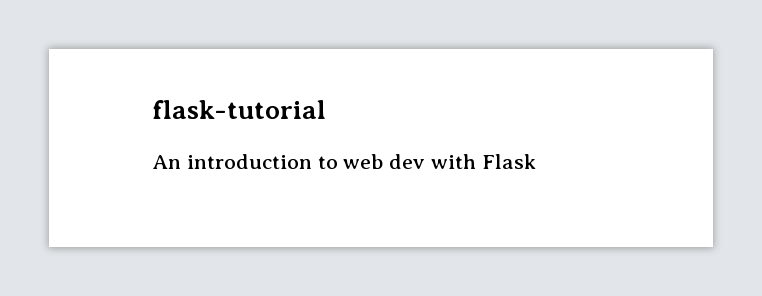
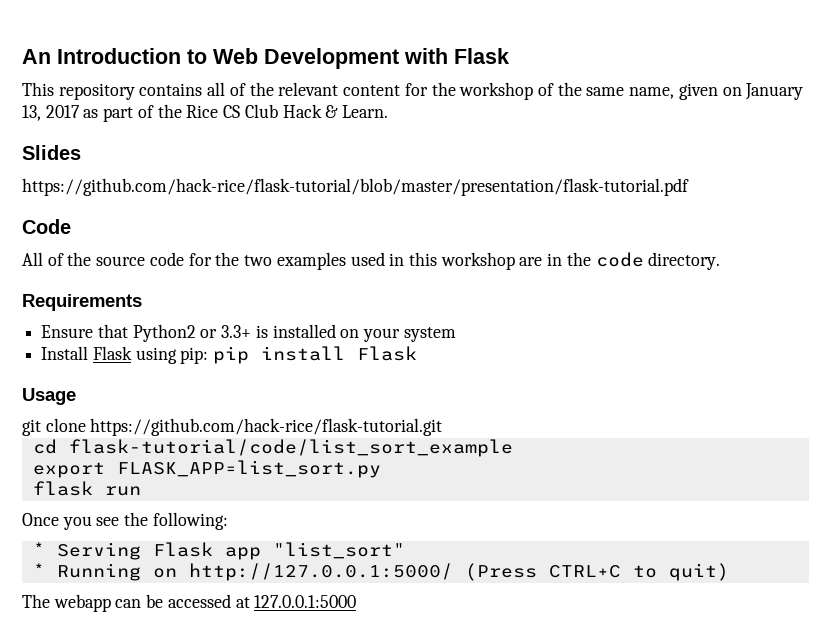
- flask-tutorial
- An introduction to web dev with Flask
+ An Introduction to Web Development with Flask
+ This repository contains all of the relevant content for the workshop of the same name, given on January 13, 2017 as part of the Rice CS Club Hack & Learn.
+ Slides
+ https://github.com/hack-rice/flask-tutorial/blob/master/presentation/flask-tutorial.pdf
+ Code
+ All of the source code for the two examples used in this workshop are in the code directory.
+ Requirements
+ Ensure that Python2 or 3.3+ is installed on your system
+ Install Flask using pip: pip install Flask
+ Usage
+ git clone https://github.com/hack-rice/flask-tutorial.git
+ cd flask-tutorial/code/list_sort_example
+ export FLASK_APP=list_sort.py
+ flask run
+ Once you see the following:
+ * Serving Flask app "list_sort"
+ * Running on http://127.0.0.1:5000/ (Press CTRL+C to quit)
+ The webapp can be accessed at 127.0.0.1:5000

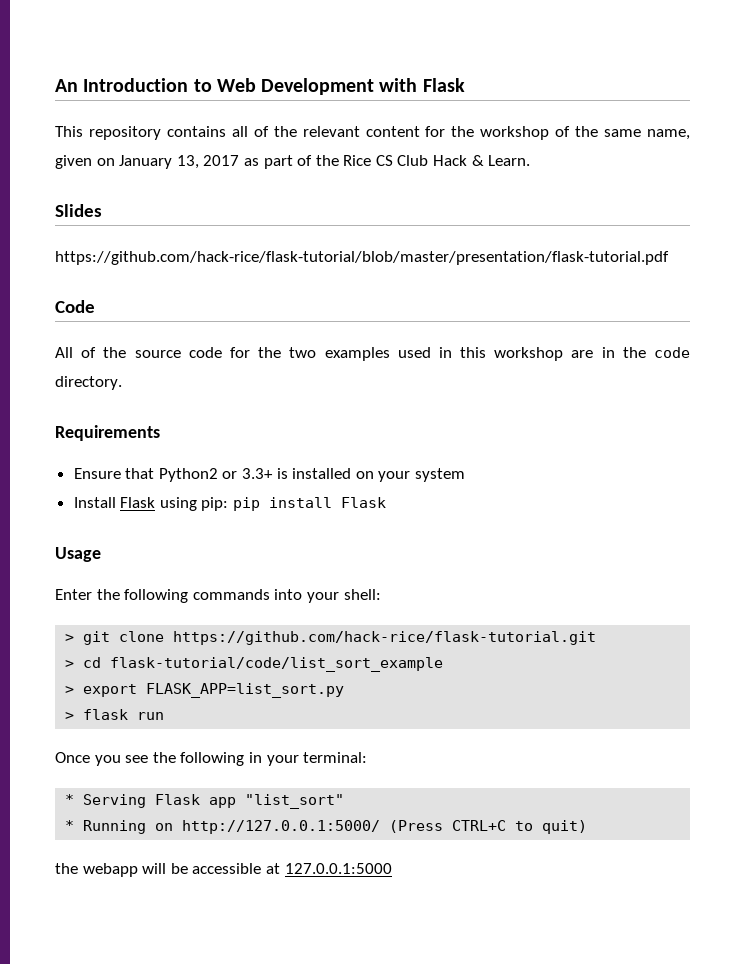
- git clone https://github.com/hack-rice/flask-tutorial.git
+ Enter the following commands into your shell:
+ > git clone https://github.com/hack-rice/flask-tutorial.git
- cd flask-tutorial/code/list_sort_example
+ > cd flask-tutorial/code/list_sort_example
- export FLASK_APP=list_sort.py
+ > export FLASK_APP=list_sort.py
- flask run
+ > flask run
- Once you see the following:
+ Once you see the following in your terminal:
- The webapp can be accessed at 127.0.0.1:5000
+ the webapp will be accessible at 127.0.0.1:5000

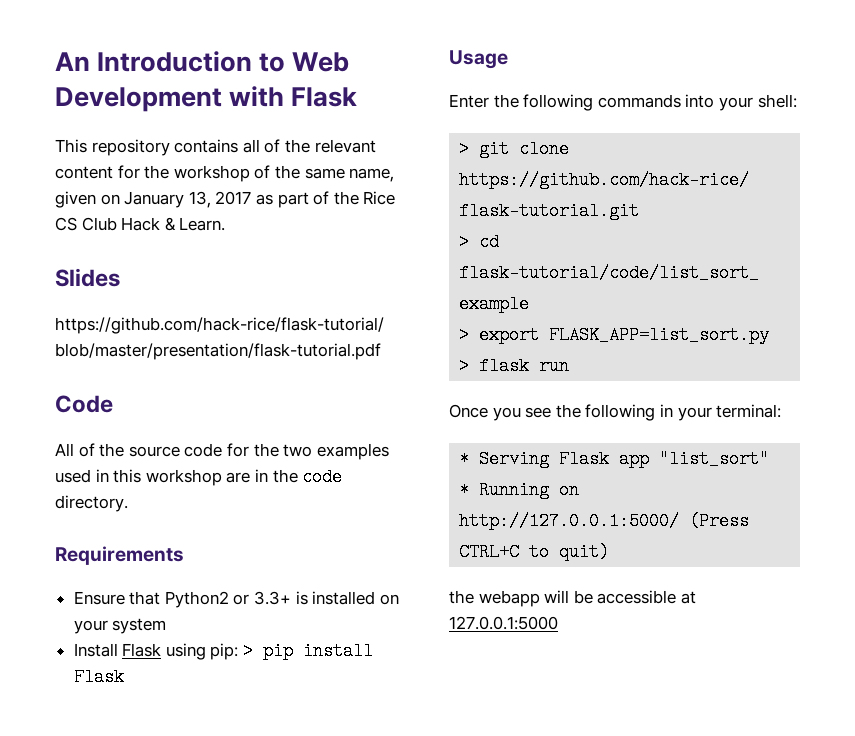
- Install Flask using pip: pip install Flask
+ Install Flask using pip: > pip install Flask

